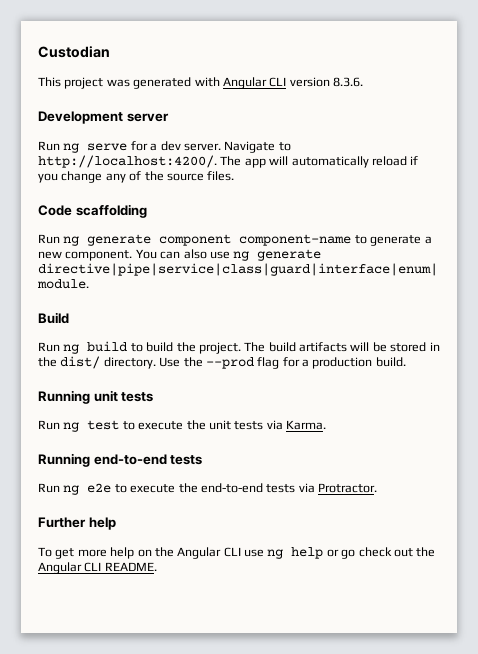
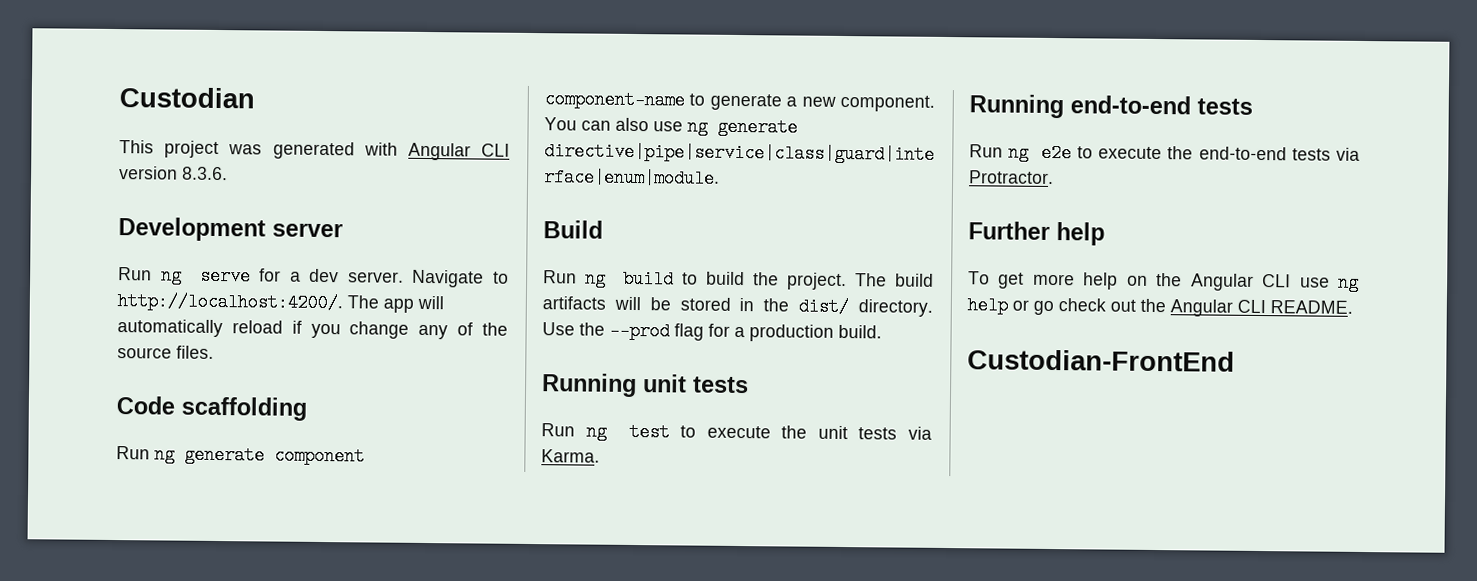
+ Custodian-FrontEnd

